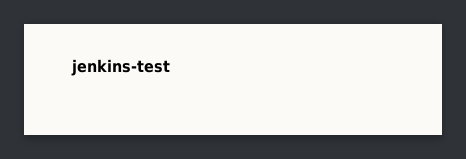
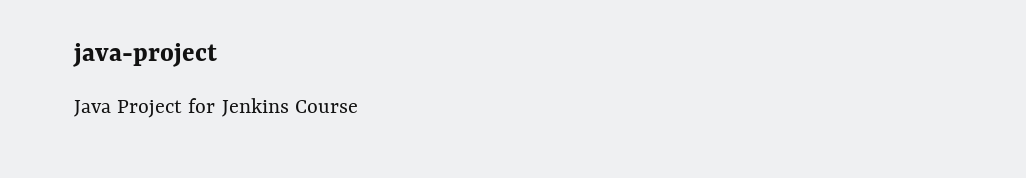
- jenkins-test
+ java-project
+ Java Project for Jenkins Course

